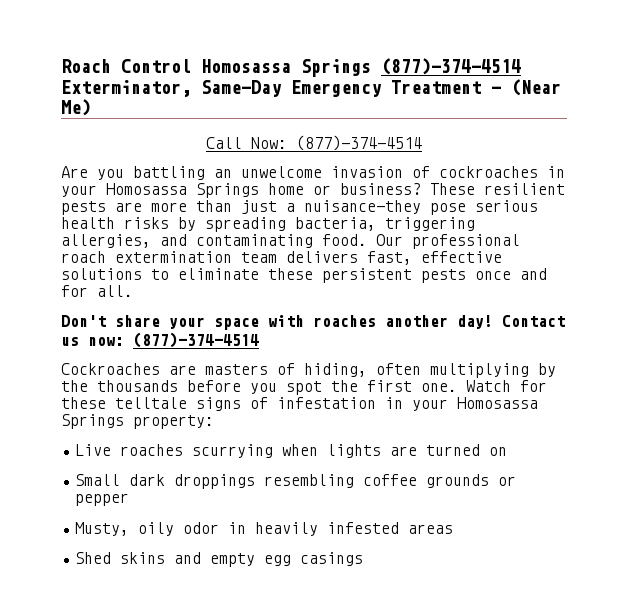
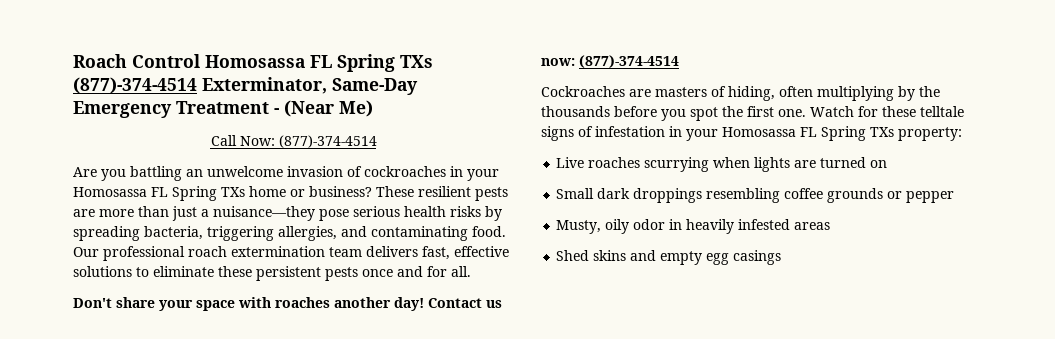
- Roach Control Homosassa Springs (877)-374-4514 Exterminator, Same-Day Emergency Treatment - (Near Me)
+ Roach Control Homosassa FL Spring TXs (877)-374-4514 Exterminator, Same-Day Emergency Treatment - (Near Me)
- Are you battling an unwelcome invasion of cockroaches in your Homosassa Springs home or business?
+ Are you battling an unwelcome invasion of cockroaches in your Homosassa FL Spring TXs home or business?
- Watch for these telltale signs of infestation in your Homosassa Springs property:
+ Watch for these telltale signs of infestation in your Homosassa FL Spring TXs property:

